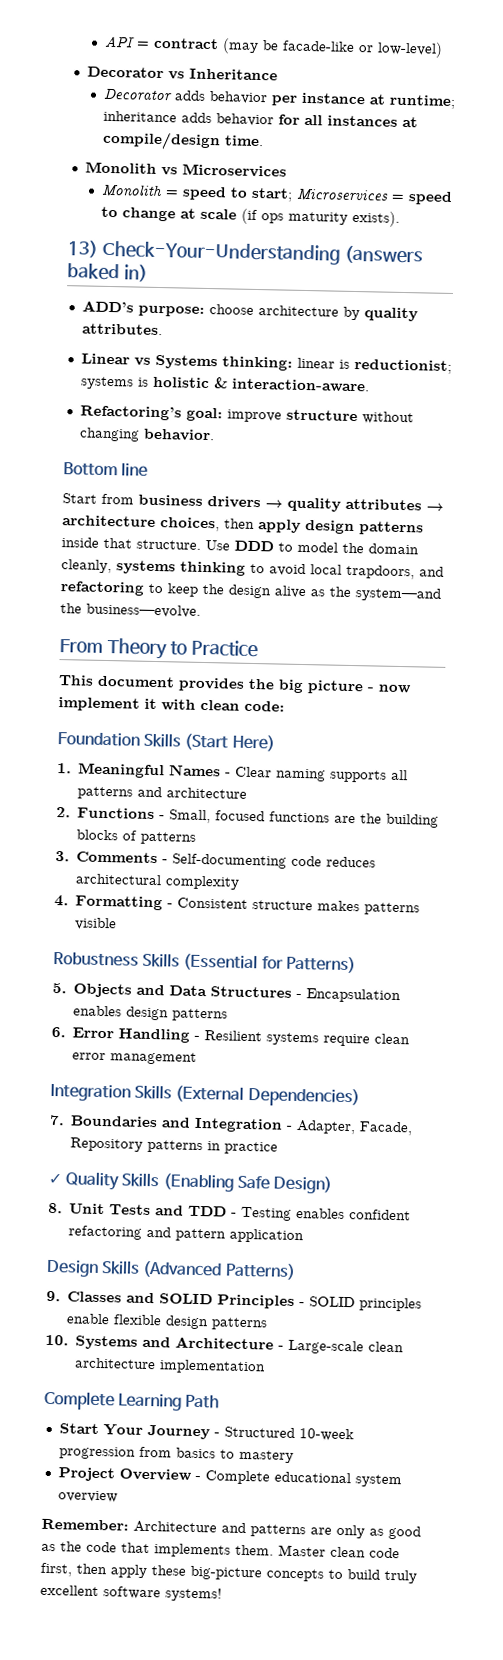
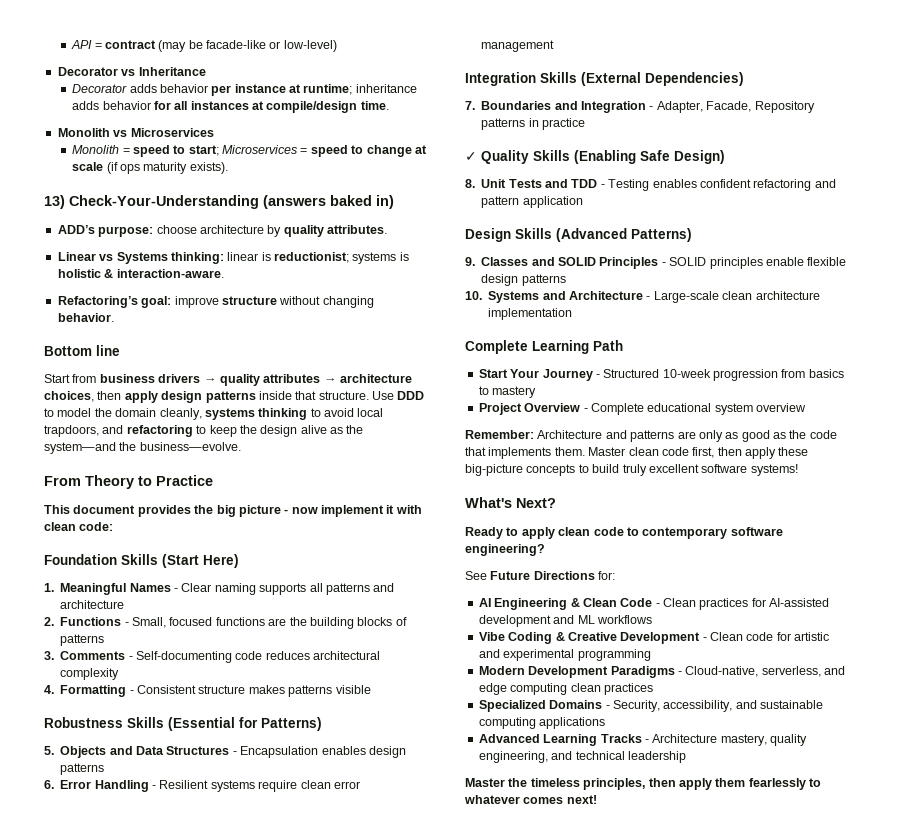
+ What's Next?
+ Ready to apply clean code to contemporary software engineering?
+ See Future Directions for:
+ AI Engineering & Clean Code - Clean practices for AI-assisted development and ML workflows
+ Vibe Coding & Creative Development - Clean code for artistic and experimental programming
+ Modern Development Paradigms - Cloud-native, serverless, and edge computing clean practices
+ Specialized Domains - Security, accessibility, and sustainable computing applications
+ Advanced Learning Tracks - Architecture mastery, quality engineering, and technical leadership
+ Master the timeless principles, then apply them fearlessly to whatever comes next!

